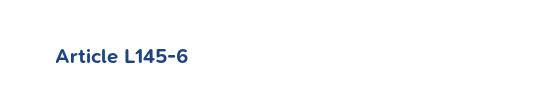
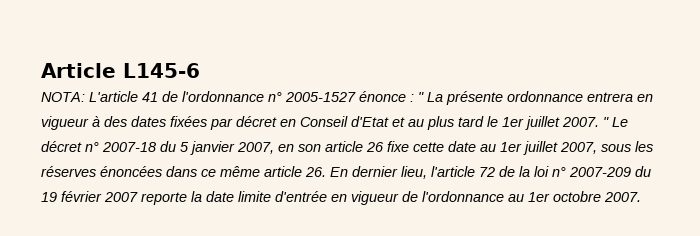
+ NOTA: L'article 41 de l'ordonnance n° 2005-1527 énonce : " La présente ordonnance entrera en vigueur à des dates fixées par décret en Conseil d'Etat et au plus tard le 1er juillet 2007. " Le décret n° 2007-18 du 5 janvier 2007, en son article 26 fixe cette date au 1er juillet 2007, sous les réserves énoncées dans ce même article 26. En dernier lieu, l'article 72 de la loi n° 2007-209 du 19 février 2007 reporte la date limite d'entrée en vigueur de l'ordonnance au 1er octobre 2007.

